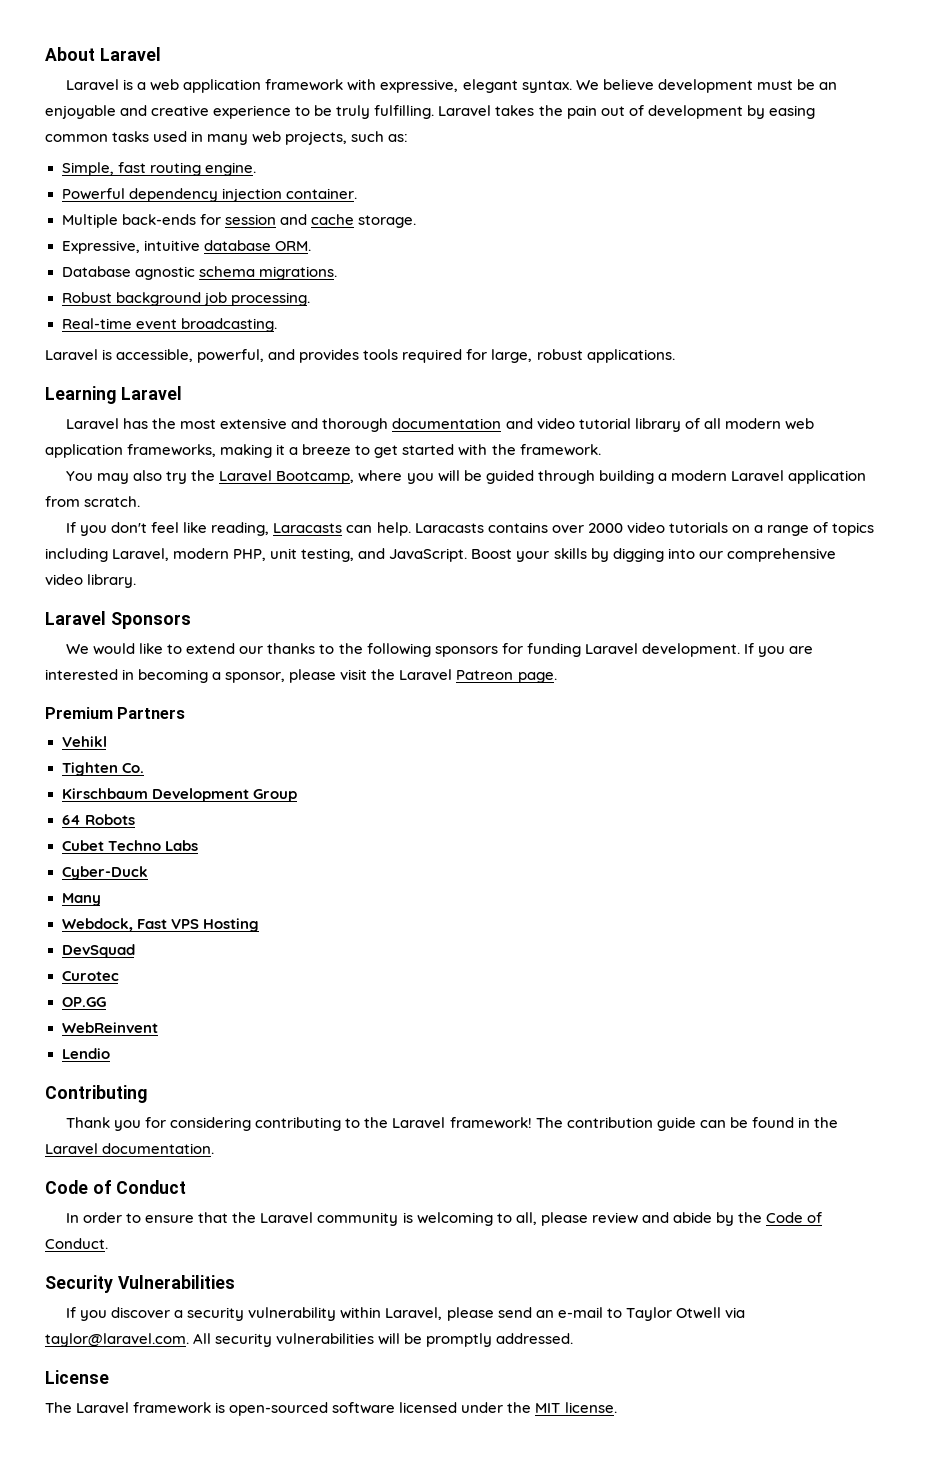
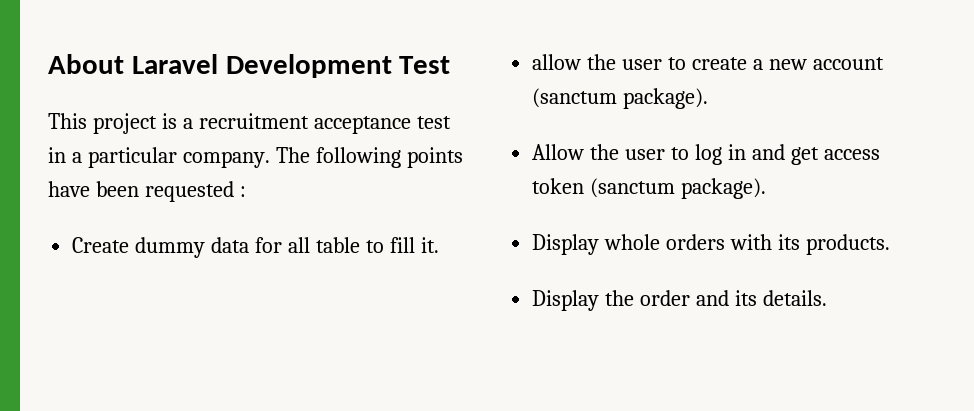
- About Laravel
- Laravel is a web application framework with expressive, elegant syntax. We believe development must be an enjoyable and creative experience to be truly fulfilling. Laravel takes the pain out of development by easing common tasks used in many web projects, such as:
- Simple, fast routing engine.
- Powerful dependency injection container.
- Multiple back-ends for session and cache storage.
- Expressive, intuitive database ORM.
- Database agnostic schema migrations.
- Robust background job processing.
- Real-time event broadcasting.
- Laravel is accessible, powerful, and provides tools required for large, robust applications.
- Learning Laravel
- Laravel has the most extensive and thorough documentation and video tutorial library of all modern web application frameworks, making it a breeze to get started with the framework.
- You may also try the Laravel Bootcamp, where you will be guided through building a modern Laravel application from scratch.
- If you don't feel like reading, Laracasts can help. Laracasts contains over 2000 video tutorials on a range of topics including Laravel, modern PHP, unit testing, and JavaScript. Boost your skills by digging into our comprehensive video library.
- Laravel Sponsors
- We would like to extend our thanks to the following sponsors for funding Laravel development. If you are interested in becoming a sponsor, please visit the Laravel Patreon page.
- Premium Partners
- Vehikl
- Tighten Co.
- Kirschbaum Development Group
- 64 Robots
- Cubet Techno Labs
- Cyber-Duck
- Many
- Webdock, Fast VPS Hosting
- DevSquad
- Curotec
- OP.GG
- WebReinvent
- Lendio
- Contributing
- Thank you for considering contributing to the Laravel framework! The contribution guide can be found in the Laravel documentation.
- Code of Conduct
- In order to ensure that the Laravel community is welcoming to all, please review and abide by the Code of Conduct.
- Security Vulnerabilities
- If you discover a security vulnerability within Laravel, please send an e-mail to Taylor Otwell via taylor@laravel.com. All security vulnerabilities will be promptly addressed.
- License
- The Laravel framework is open-sourced software licensed under the MIT license.
+ About Laravel Development Test
+ This project is a recruitment acceptance test in a particular company. The following points have been requested :
+ Create dummy data for all table to fill it.
+ allow the user to create a new account (sanctum package).
+ Allow the user to log in and get access token (sanctum package).
+ Display whole orders with its products.
+ Display the order and its details.

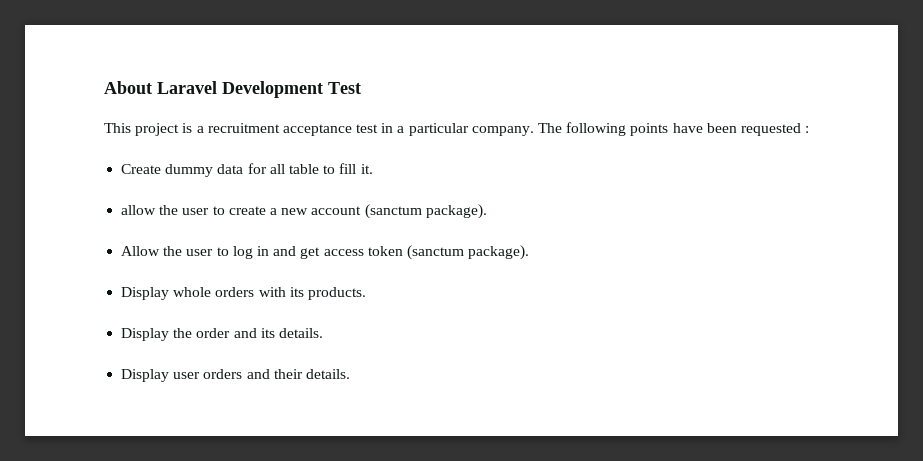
+ Display user orders and their details.

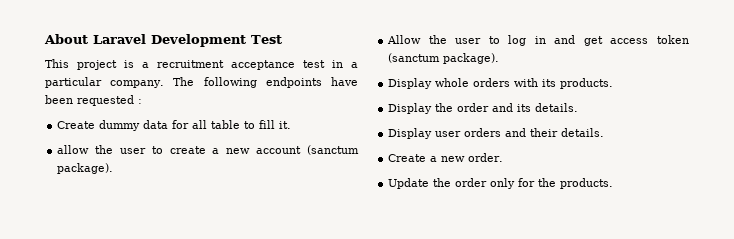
- The following points have been requested :
+ The following endpoints have been requested :
+ Create a new order.
+ Update the order only for the products.

